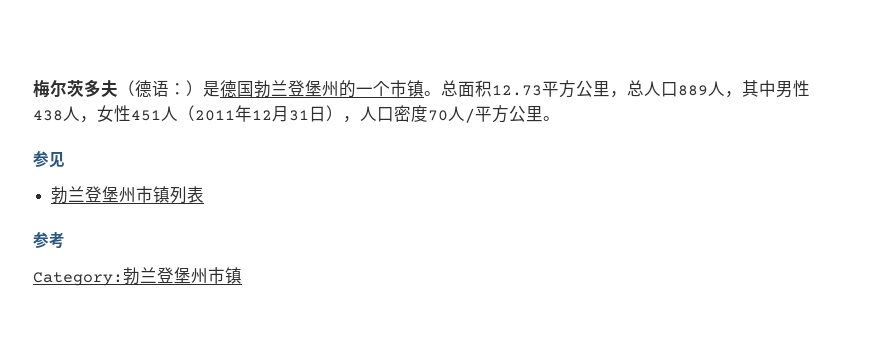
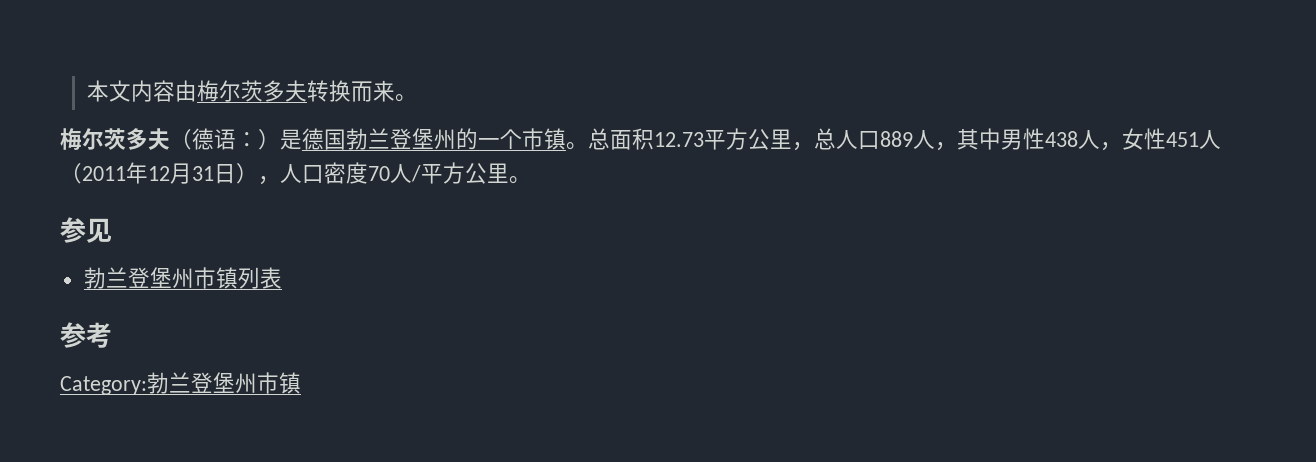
+ 本文内容由梅尔茨多夫转换而来。

